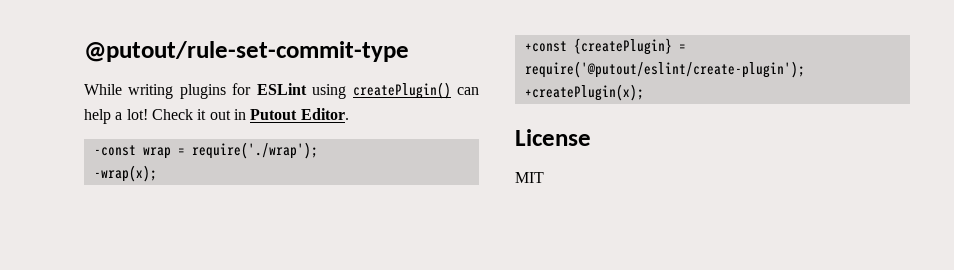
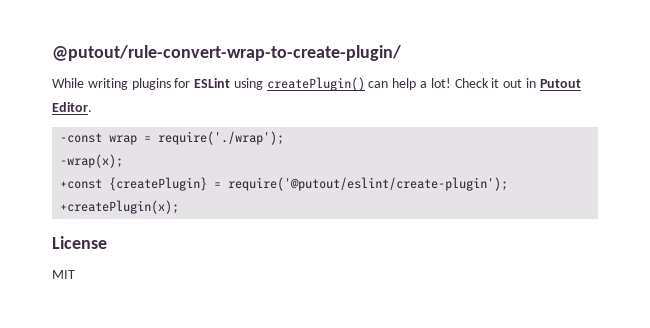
- @putout/rule-set-commit-type
+ @putout/rule-convert-wrap-to-create-plugin/

